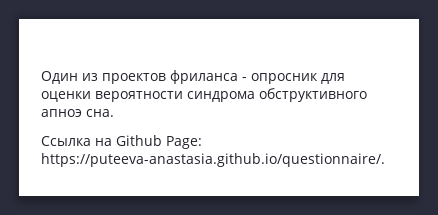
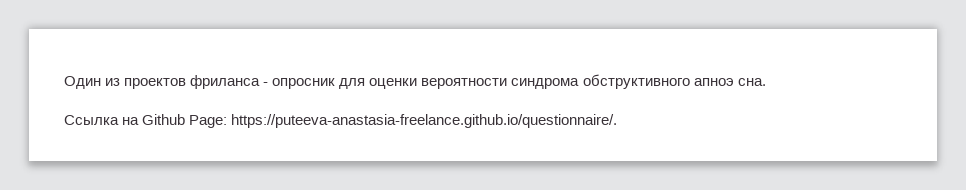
- Ссылка на Github Page: https://puteeva-anastasia.github.io/questionnaire/.
+ Ссылка на Github Page: https://puteeva-anastasia-freelance.github.io/questionnaire/.

